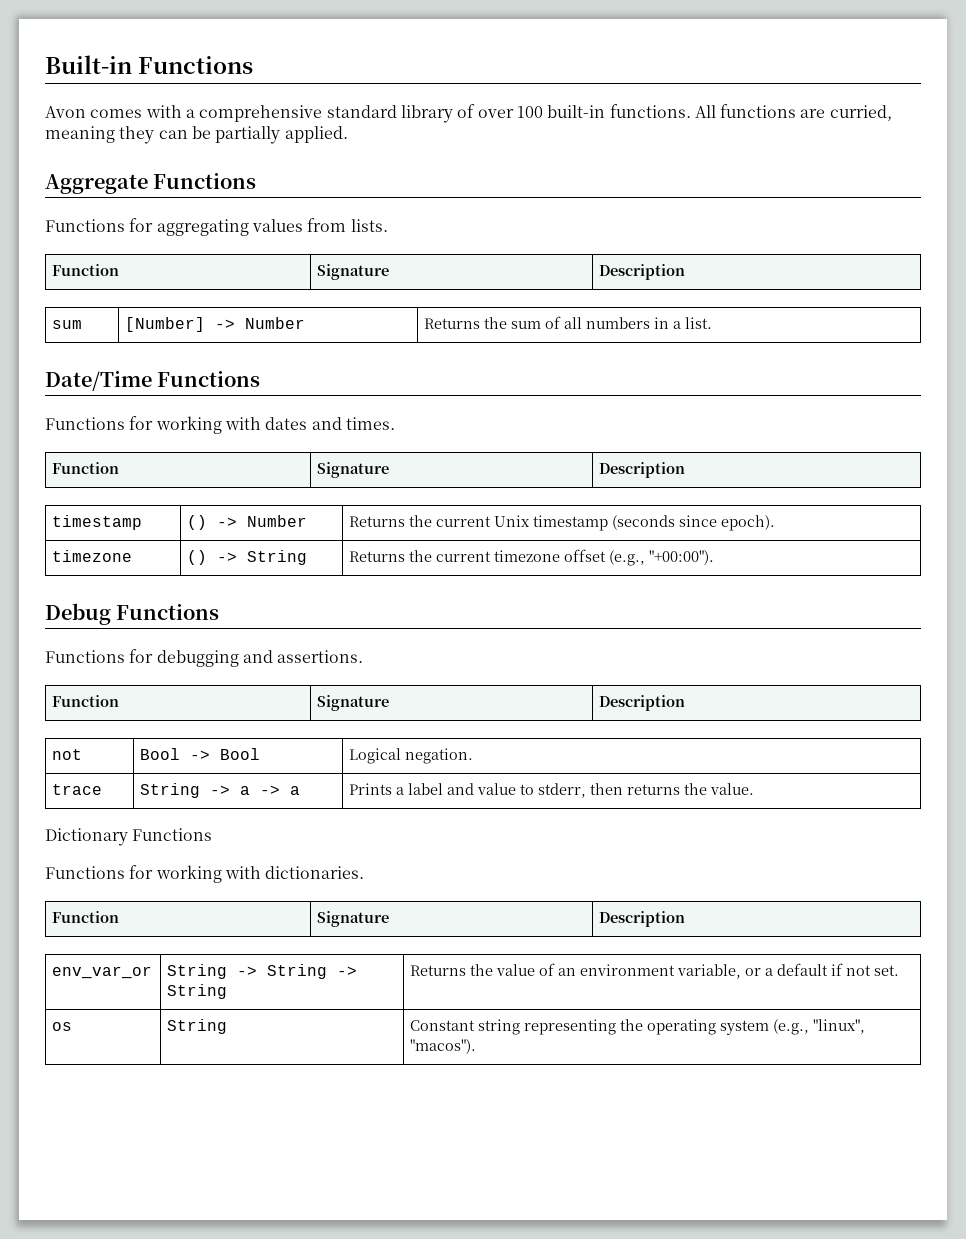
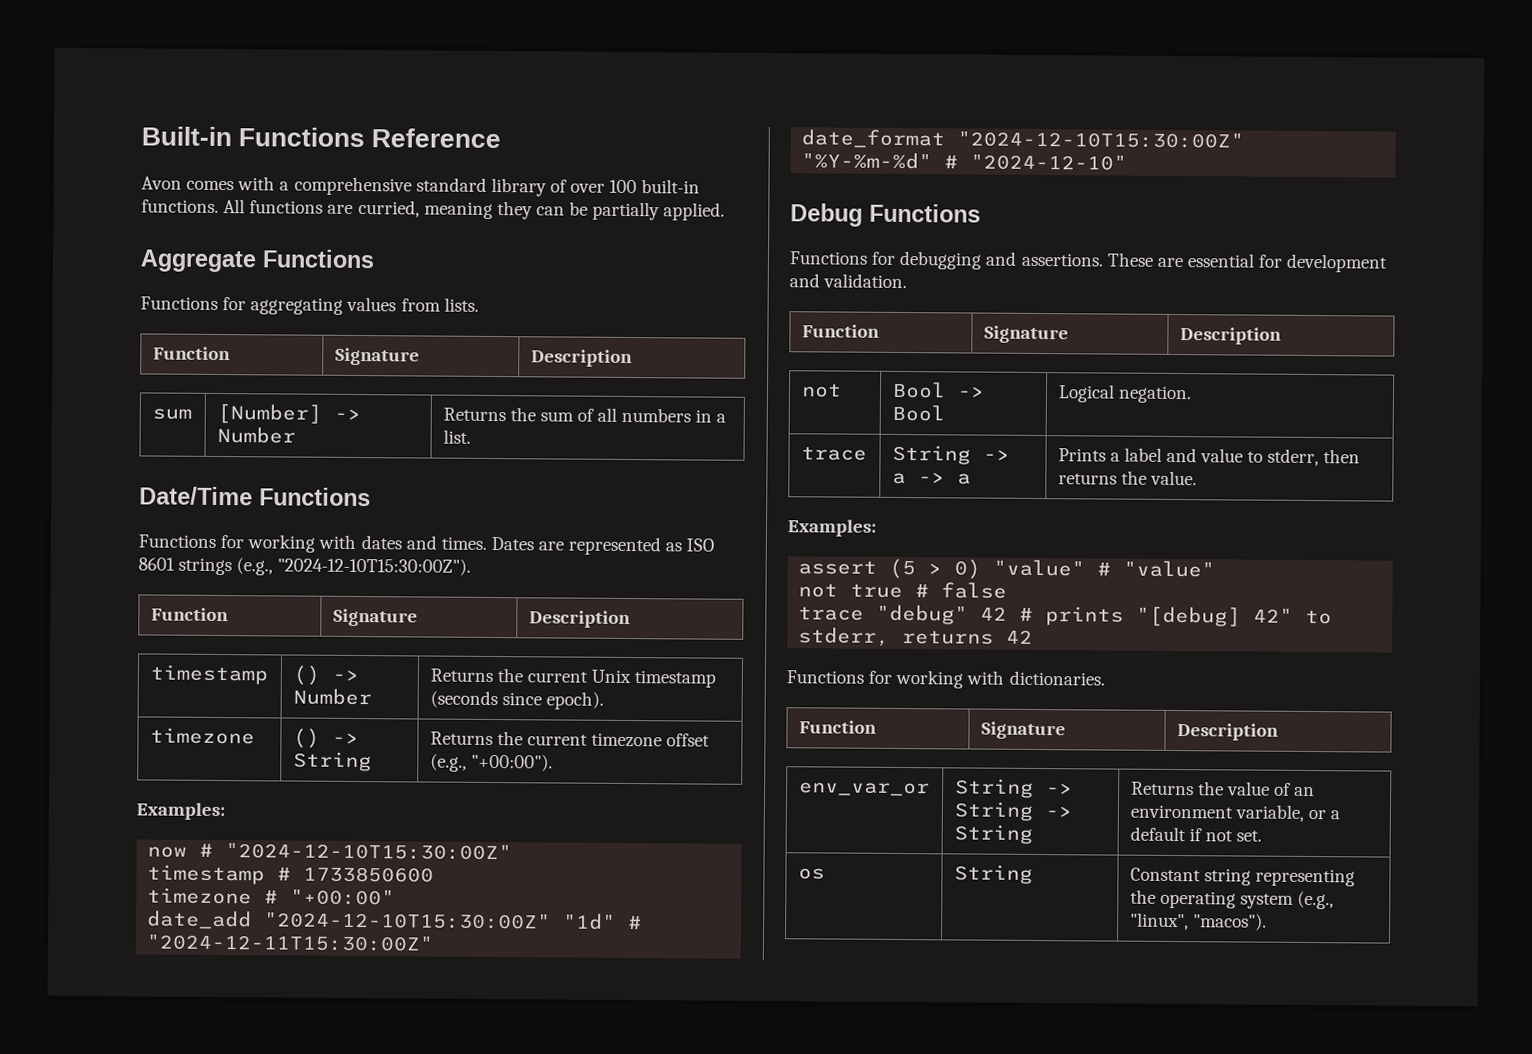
- Built-in Functions
+ Built-in Functions Reference
+ Dates are represented as ISO 8601 strings (e.g., "2024-12-10T15:30:00Z").
  timezone | () -> String | Returns the current timezone offset (e.g., "+00:00").
+ Examples:
+ now # "2024-12-10T15:30:00Z"
+ timestamp # 1733850600
+ timezone # "+00:00"
+ date_add "2024-12-10T15:30:00Z" "1d" # "2024-12-11T15:30:00Z"
+ date_format "2024-12-10T15:30:00Z" "%Y-%m-%d" # "2024-12-10"
+ These are essential for development and validation.
  trace | String -> a -> a | Prints a label and value to stderr, then returns the value.
- Dictionary Functions
+ Examples:
+ assert (5 > 0) "value" # "value"
+ not true # false
+ trace "debug" 42 # prints "[debug] 42" to stderr, returns 42

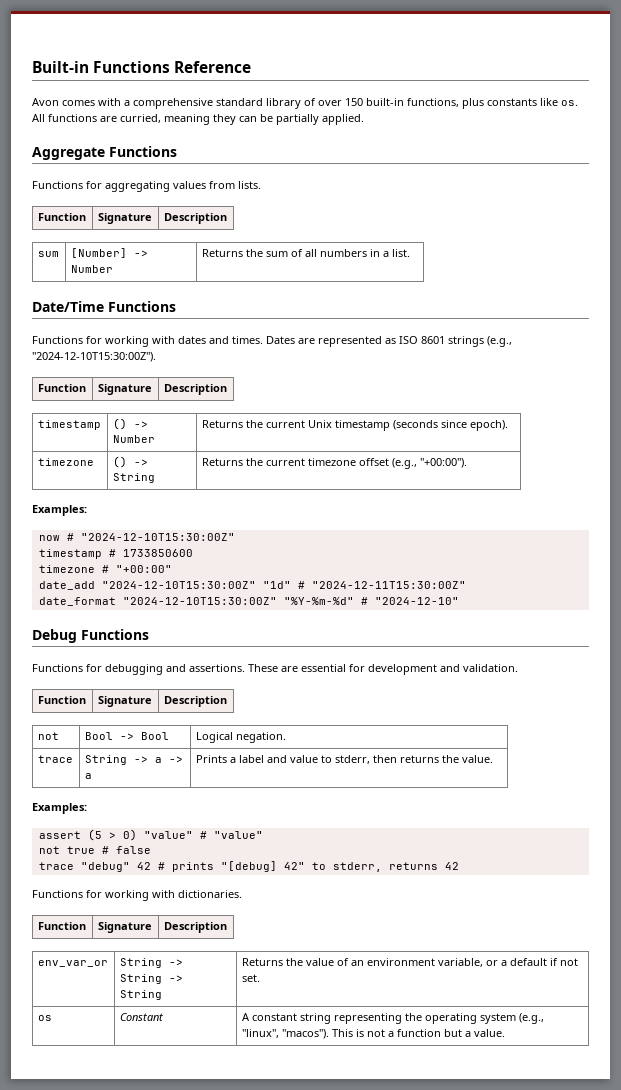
- Avon comes with a comprehensive standard library of over 100 built-in functions.
+ Avon comes with a comprehensive standard library of over 150 built-in functions, plus constants like os.
- os | String | Constant string representing the operating system (e.g., "linux", "macos").
+ os | Constant | A constant string representing the operating system (e.g., "linux", "macos"). This is not a function but a value.

